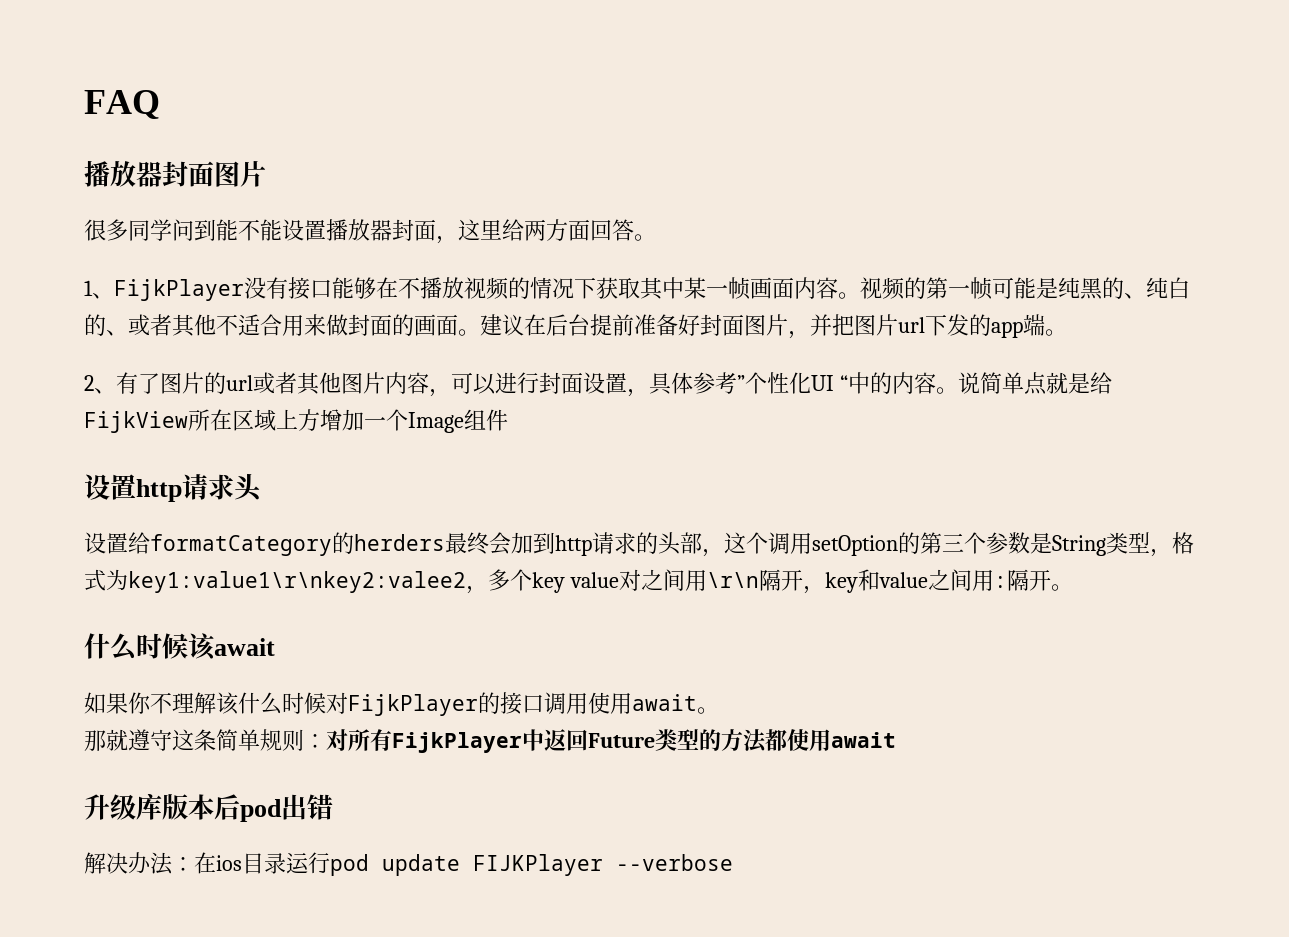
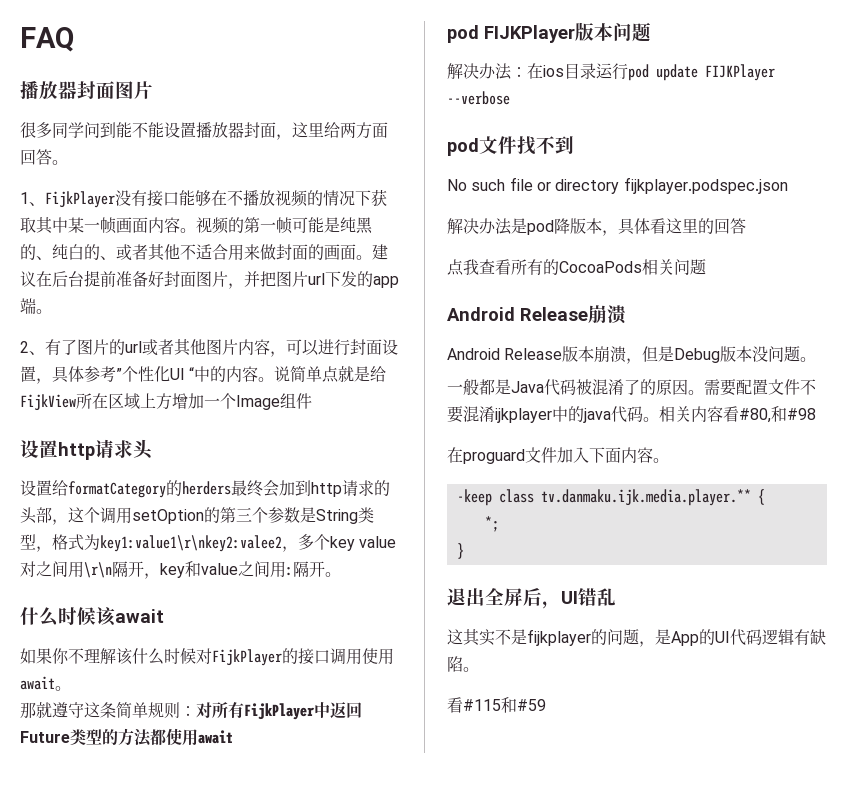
- 升级库版本后pod出错
+ pod FIJKPlayer版本问题
+ pod文件找不到
+ No such file or directory fijkplayer.podspec.json
+ 解决办法是pod降版本，具体看这里的回答
+ 点我查看所有的CocoaPods相关问题
+ Android Release崩溃
+ Android Release版本崩溃，但是Debug版本没问题。
+ 一般都是Java代码被混淆了的原因。需要配置文件不要混淆ijkplayer中的java代码。相关内容看#80,和#98
+ 在proguard文件加入下面内容。
+ -keep class tv.danmaku.ijk.media.player.** {
+ *;
+ }
+ 退出全屏后，UI错乱
+ 这其实不是fijkplayer的问题，是App的UI代码逻辑有缺陷。
+ 看#115和#59

